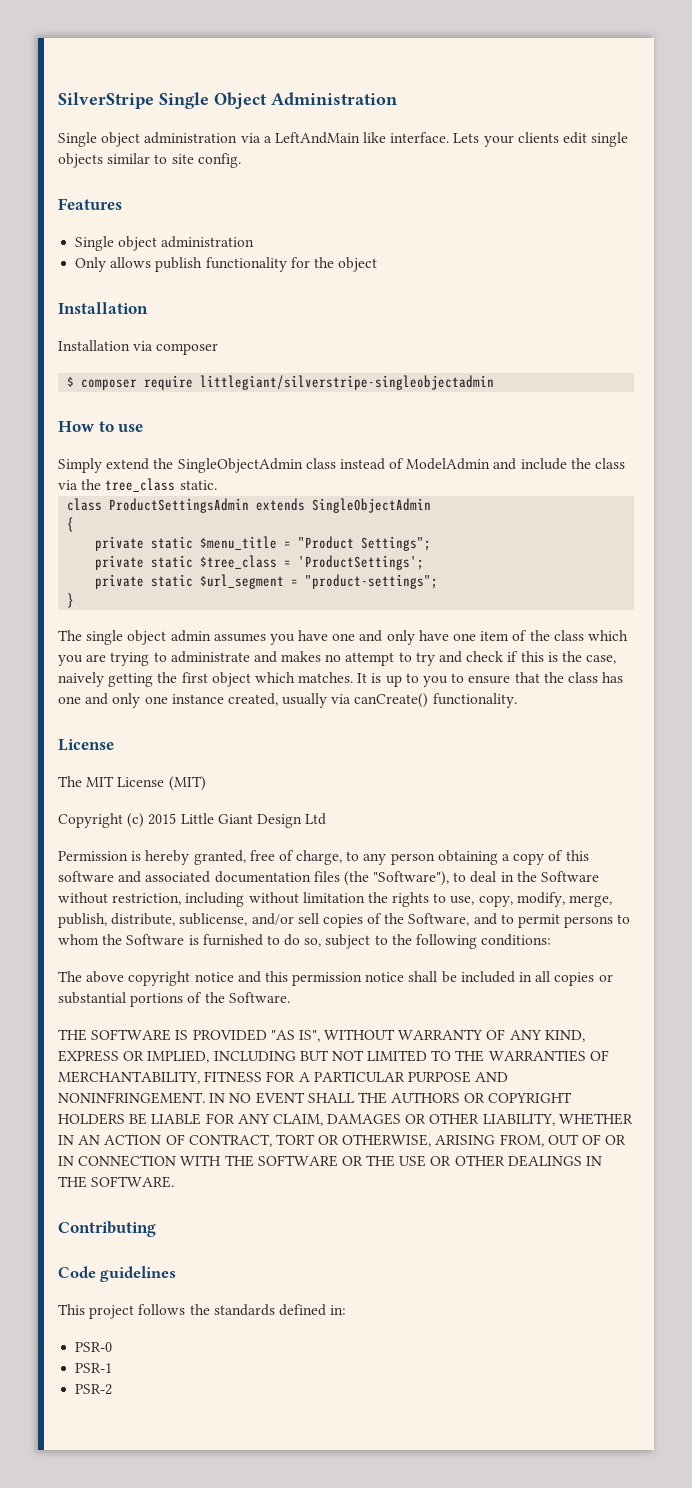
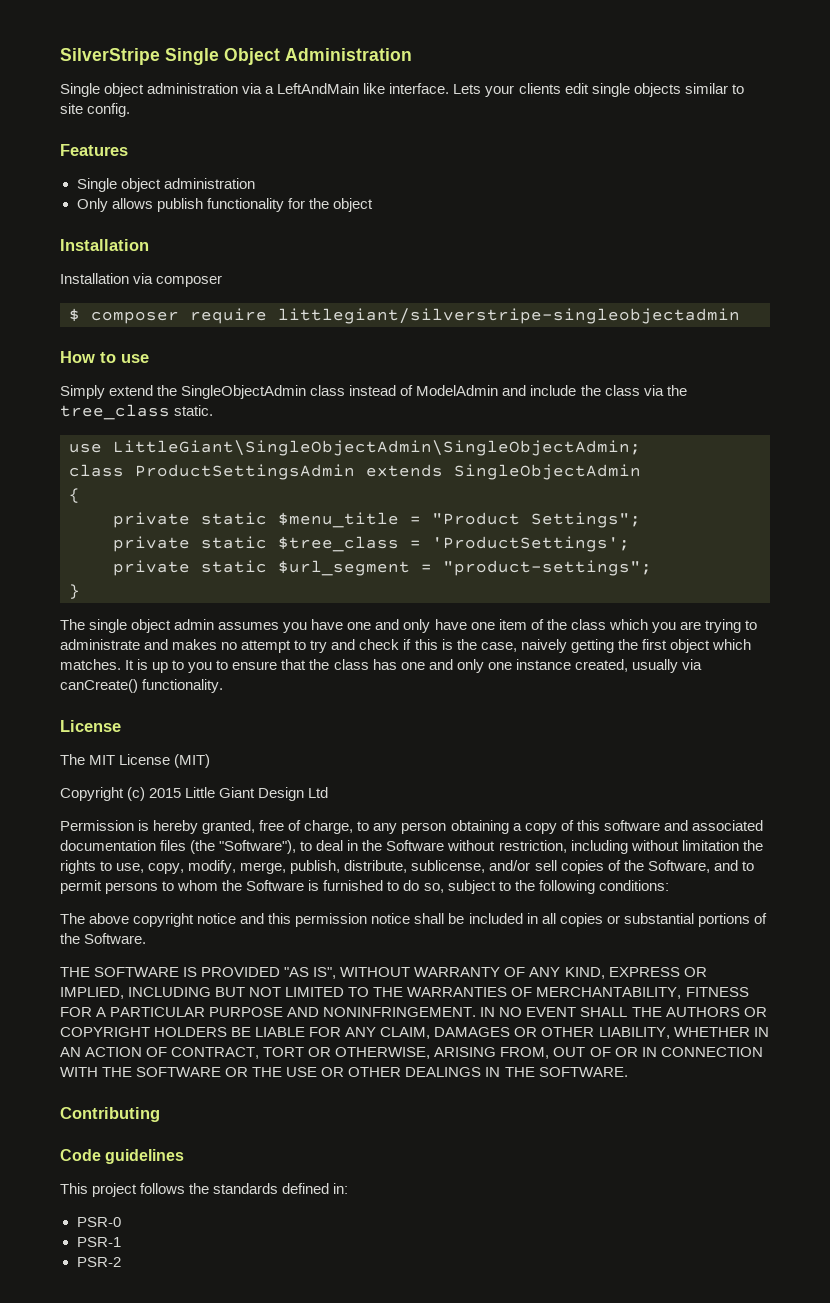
+ use LittleGiant\SingleObjectAdmin\SingleObjectAdmin;

